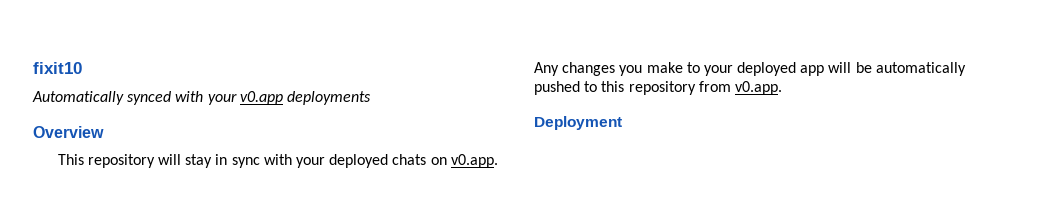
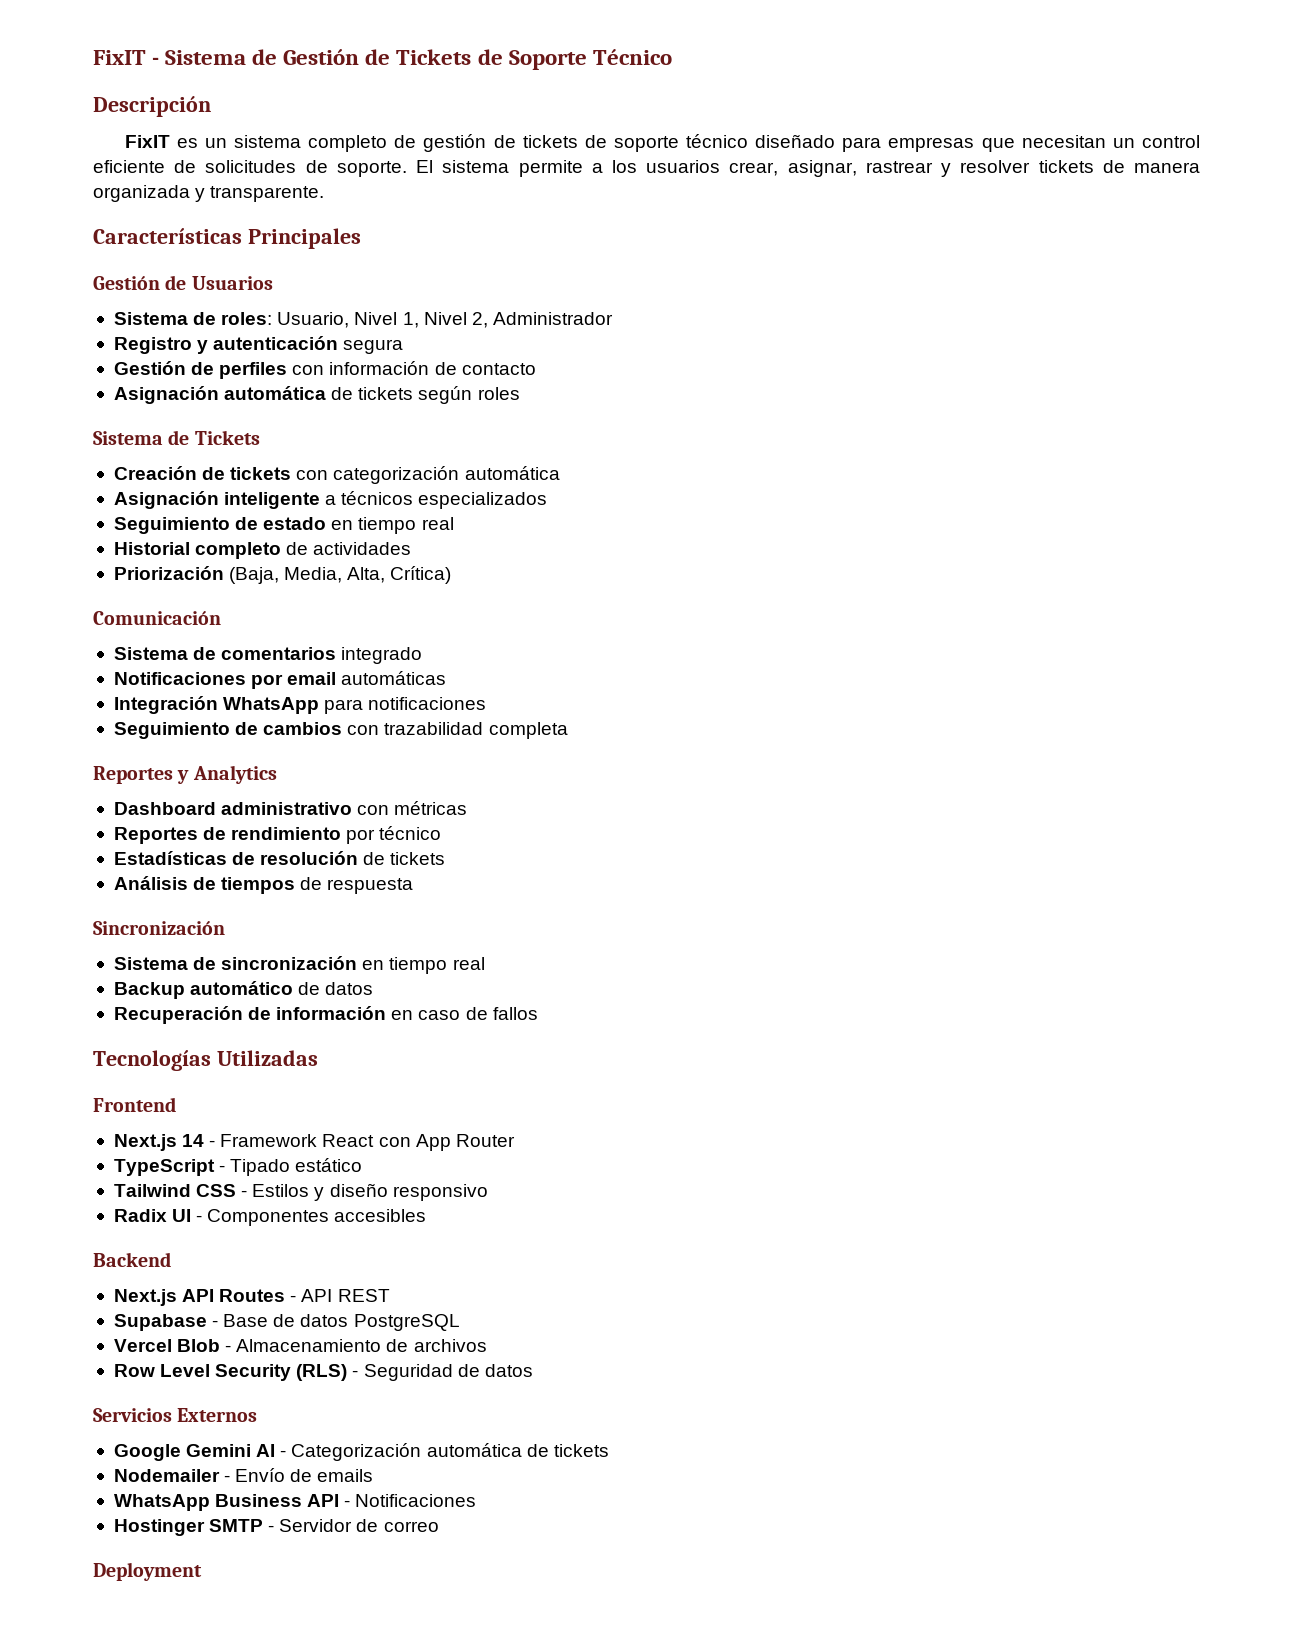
- fixit10
- Automatically synced with your v0.app deployments
- Overview
- This repository will stay in sync with your deployed chats on v0.app. Any changes you make to your deployed app will be automatically pushed to this repository from v0.app.
+ FixIT - Sistema de Gestión de Tickets de Soporte Técnico
+ Descripción
+ FixIT es un sistema completo de gestión de tickets de soporte técnico diseñado para empresas que necesitan un control eficiente de solicitudes de soporte. El sistema permite a los usuarios crear, asignar, rastrear y resolver tickets de manera organizada y transparente.
+ Características Principales
+ Gestión de Usuarios
+ Sistema de roles: Usuario, Nivel 1, Nivel 2, Administrador
+ Registro y autenticación segura
+ Gestión de perfiles con información de contacto
+ Asignación automática de tickets según roles
+ Sistema de Tickets
+ Creación de tickets con categorización automática
+ Asignación inteligente a técnicos especializados
+ Seguimiento de estado en tiempo real
+ Historial completo de actividades
+ Priorización (Baja, Media, Alta, Crítica)
+ Comunicación
+ Sistema de comentarios integrado
+ Notificaciones por email automáticas
+ Integración WhatsApp para notificaciones
+ Seguimiento de cambios con trazabilidad completa
+ Reportes y Analytics
+ Dashboard administrativo con métricas
+ Reportes de rendimiento por técnico
+ Estadísticas de resolución de tickets
+ Análisis de tiempos de respuesta
+ Sincronización
+ Sistema de sincronización en tiempo real
+ Backup automático de datos
+ Recuperación de información en caso de fallos
+ Tecnologías Utilizadas
+ Frontend
+ Next.js 14 - Framework React con App Router
+ TypeScript - Tipado estático
+ Tailwind CSS - Estilos y diseño responsivo
+ Radix UI - Componentes accesibles
+ Backend
+ Next.js API Routes - API REST
+ Supabase - Base de datos PostgreSQL
+ Vercel Blob - Almacenamiento de archivos
+ Row Level Security (RLS) - Seguridad de datos
+ Servicios Externos
+ Google Gemini AI - Categorización automática de tickets
+ Nodemailer - Envío de emails
+ WhatsApp Business API - Notificaciones
+ Hostinger SMTP - Servidor de correo

